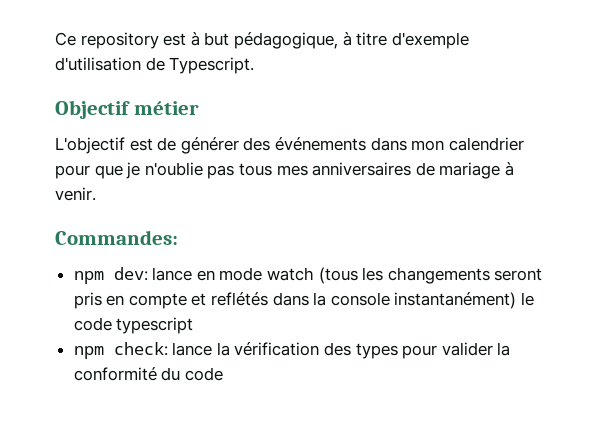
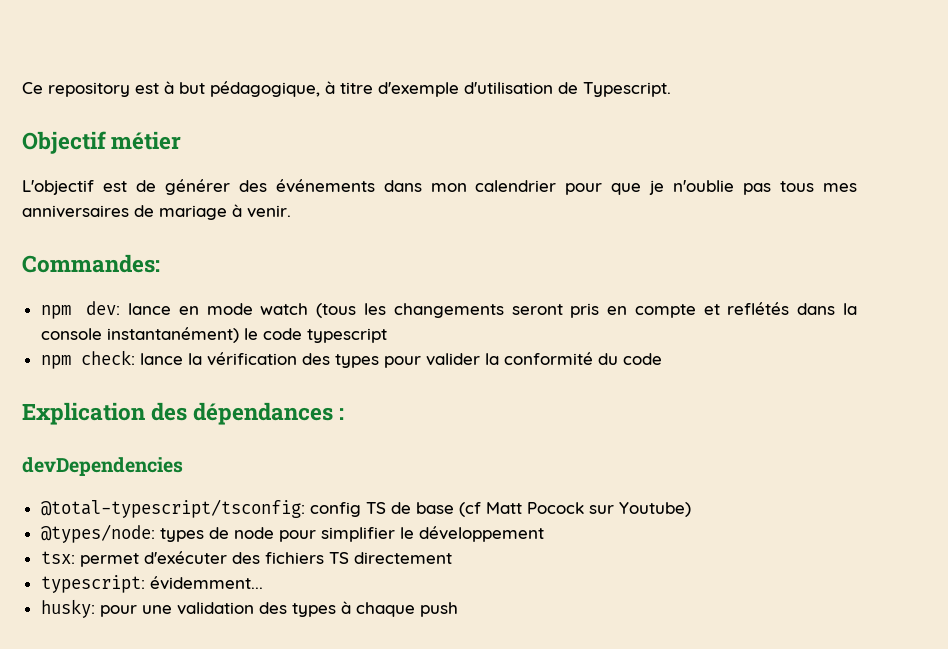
+ Explication des dépendances :
+ devDependencies
+ @total-typescript/tsconfig: config TS de base (cf Matt Pocock sur Youtube)
+ @types/node: types de node pour simplifier le développement
+ tsx: permet d'exécuter des fichiers TS directement
+ typescript: évidemment...
+ husky: pour une validation des types à chaque push

